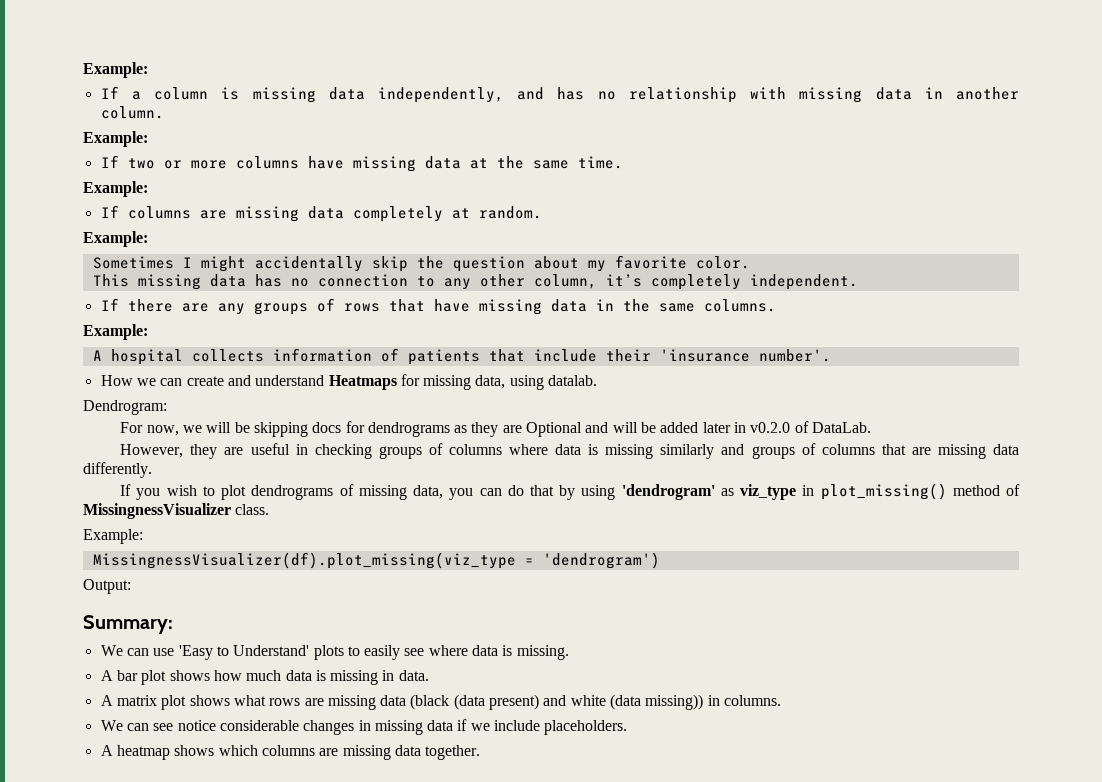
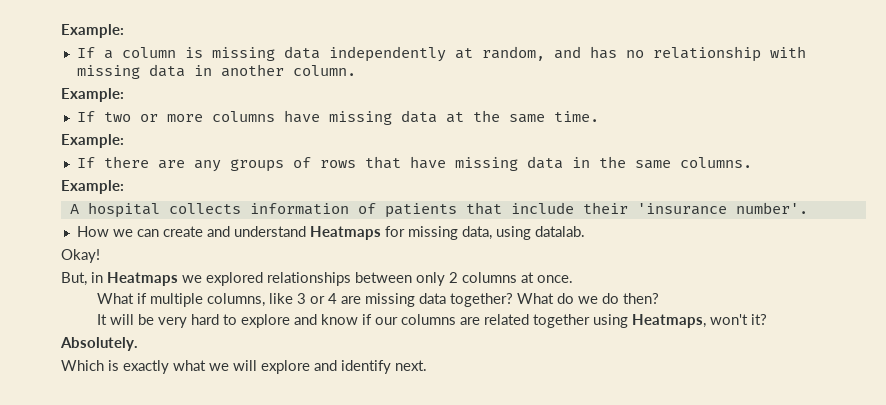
- If a column is missing data independently, and has no relationship with missing data in another column.
+ If a column is missing data independently at random, and has no relationship with missing data in another column.
- If columns are missing data completely at random.
- Example:
- Sometimes I might accidentally skip the question about my favorite color.
- This missing data has no connection to any other column, it’s completely independent.
- Dendrogram:
- For now, we will be skipping docs for dendrograms as they are Optional and will be added later in v0.2.0 of DataLab.
- However, they are useful in checking groups of columns where data is missing similarly and groups of columns that are missing data differently.
- If you wish to plot dendrograms of missing data, you can do that by using 'dendrogram' as viz_type in plot_missing() method of MissingnessVisualizer class.
- Example:
- MissingnessVisualizer(df).plot_missing(viz_type = 'dendrogram')
- Output:
- Summary:
- We can use 'Easy to Understand' plots to easily see where data is missing.
- A bar plot shows how much data is missing in data.
- A matrix plot shows what rows are missing data (black (data present) and white (data missing)) in columns.
- We can see notice considerable changes in missing data if we include placeholders.
- A heatmap shows which columns are missing data together.
+ Okay!
+ But, in Heatmaps we explored relationships between only 2 columns at once.
+ What if multiple columns, like 3 or 4 are missing data together? What do we do then?
+ It will be very hard to explore and know if our columns are related together using Heatmaps, won't it?
+ Absolutely.
+ Which is exactly what we will explore and identify next.

